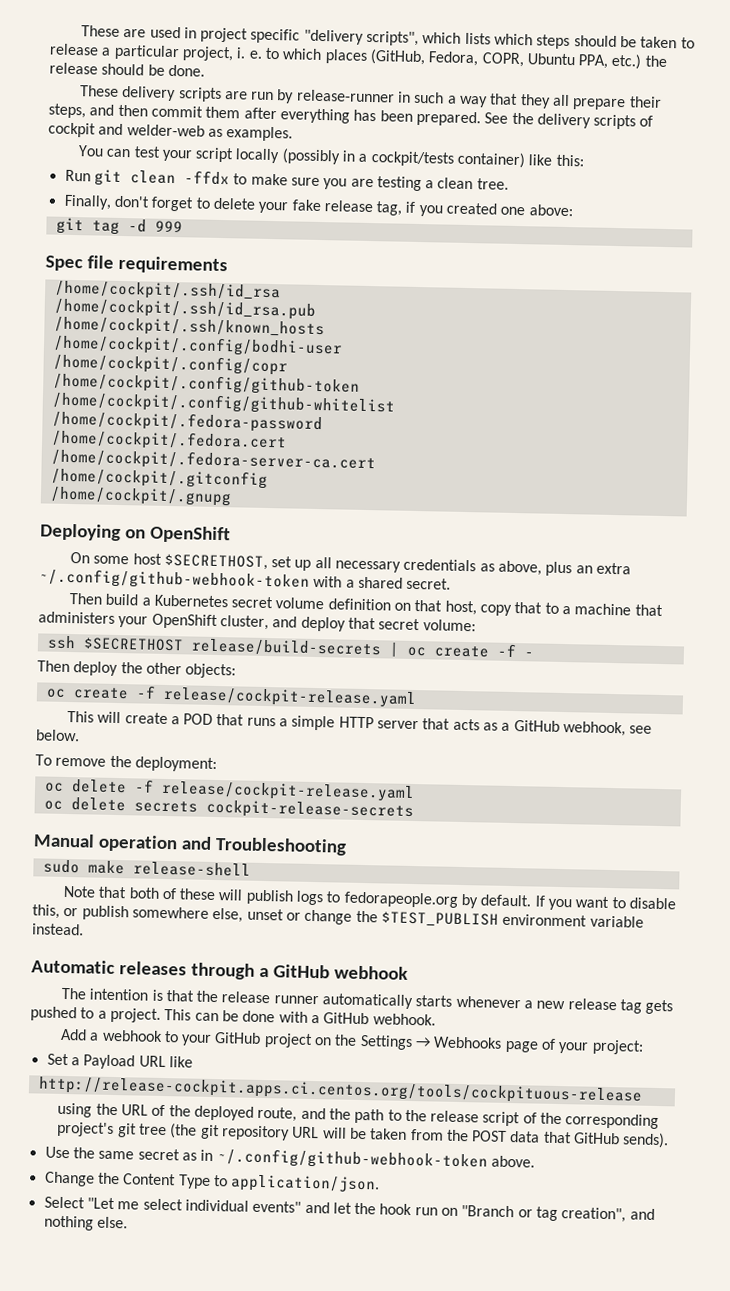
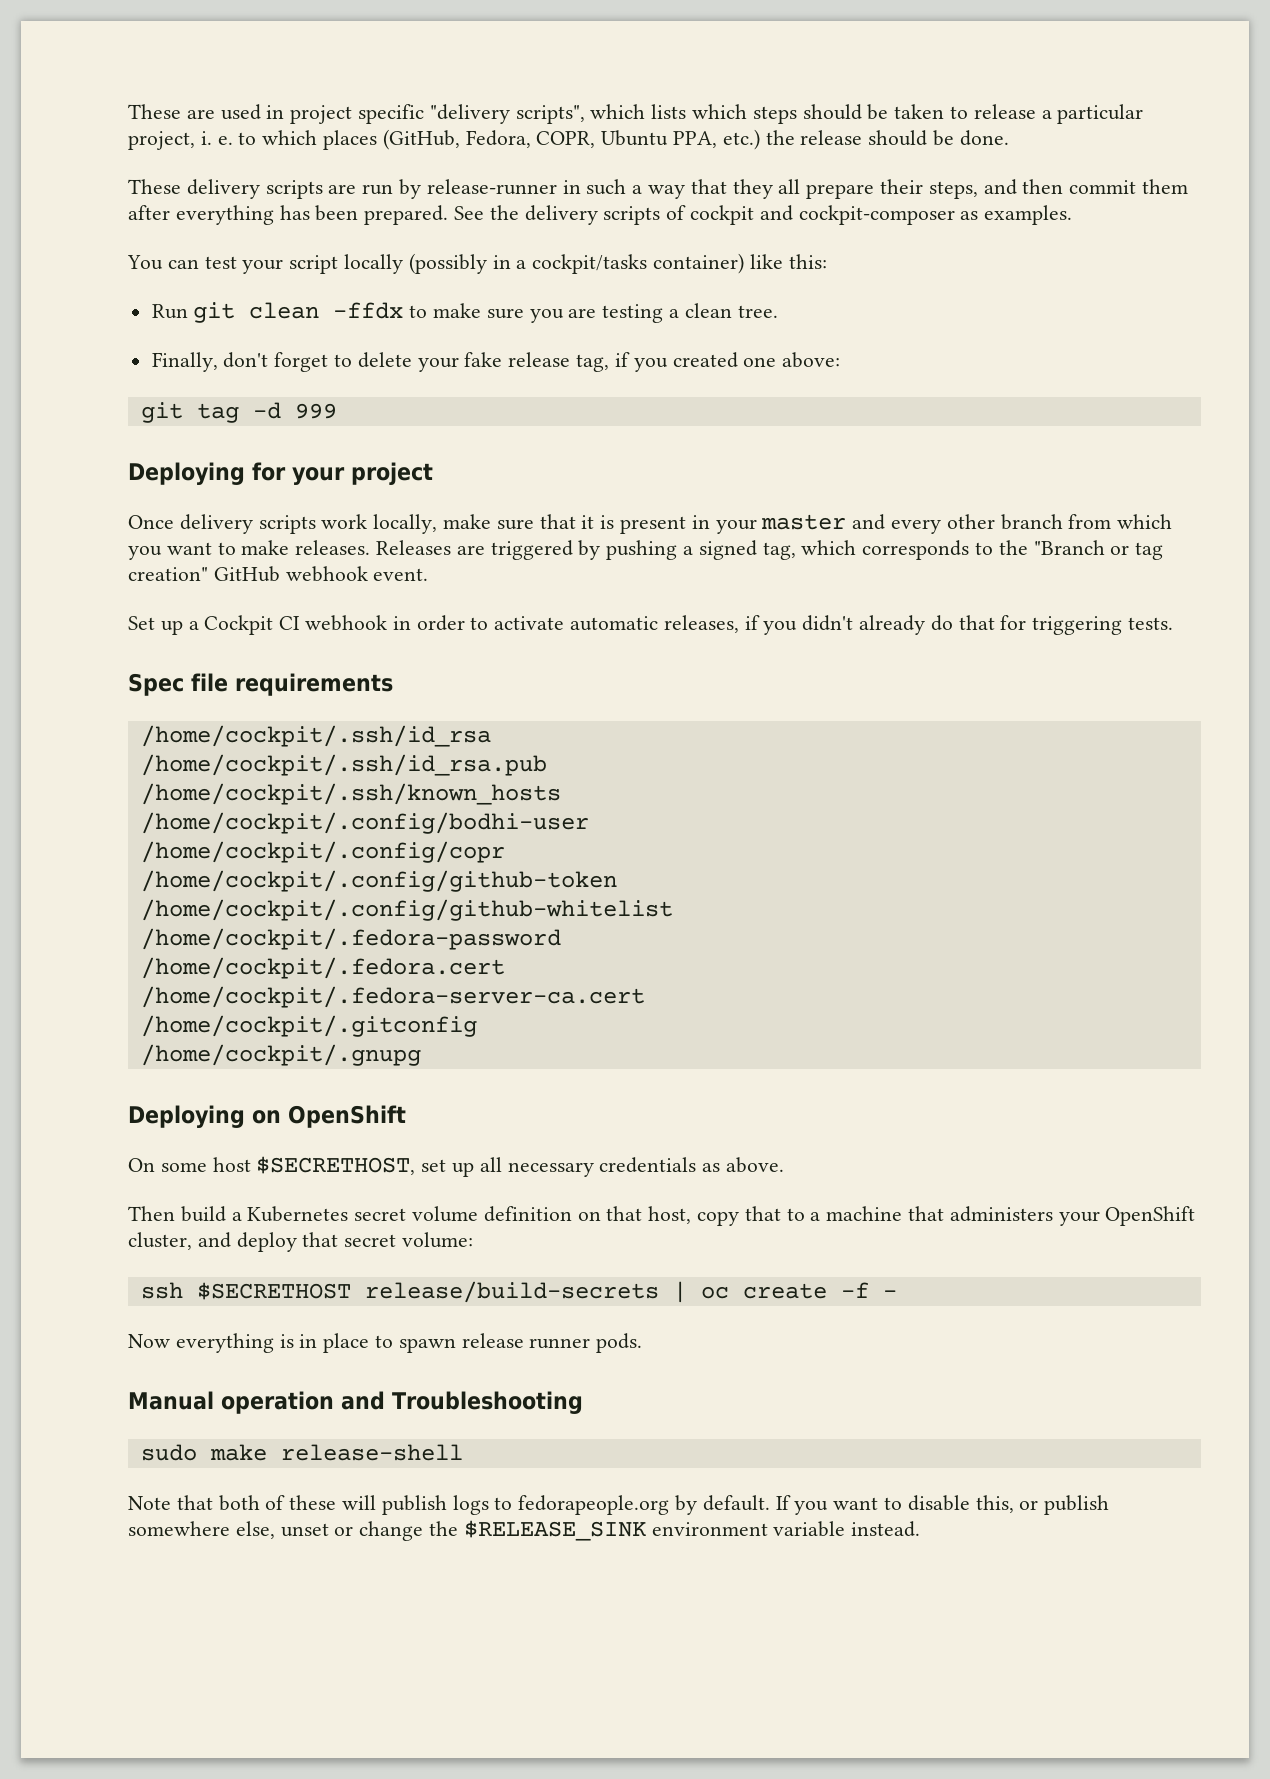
- See the delivery scripts of cockpit and welder-web as examples.
+ See the delivery scripts of cockpit and cockpit-composer as examples.
- You can test your script locally (possibly in a cockpit/tests container) like this:
+ You can test your script locally (possibly in a cockpit/tasks container) like this:
+ Deploying for your project
+ Once delivery scripts work locally, make sure that it is present in your master and every other branch from which you want to make releases. Releases are triggered by pushing a signed tag, which corresponds to the "Branch or tag creation" GitHub webhook event.
+ Set up a Cockpit CI webhook in order to activate automatic releases, if you didn't already do that for triggering tests.
- On some host $SECRETHOST, set up all necessary credentials as above, plus an extra ~/.config/github-webhook-token with a shared secret.
+ On some host $SECRETHOST, set up all necessary credentials as above.
- Then deploy the other objects:
- oc create -f release/cockpit-release.yaml
- This will create a POD that runs a simple HTTP server that acts as a GitHub webhook, see below.
- To remove the deployment:
- oc delete -f release/cockpit-release.yaml
- oc delete secrets cockpit-release-secrets
+ Now everything is in place to spawn release runner pods.
- If you want to disable this, or publish somewhere else, unset or change the $TEST_PUBLISH environment variable instead.
+ If you want to disable this, or publish somewhere else, unset or change the $RELEASE_SINK environment variable instead.
- Automatic releases through a GitHub webhook
- The intention is that the release runner automatically starts whenever a new release tag gets pushed to a project. This can be done with a GitHub webhook.
- Add a webhook to your GitHub project on the Settings → Webhooks page of your project:
- Set a Payload URL like
- http://release-cockpit.apps.ci.centos.org/tools/cockpituous-release
- using the URL of the deployed route, and the path to the release script of the corresponding project's git tree (the git repository URL will be taken from the POST data that GitHub sends).
- Use the same secret as in ~/.config/github-webhook-token above.
- Change the Content Type to application/json.
- Select "Let me select individual events" and let the hook run on "Branch or tag creation", and nothing else.

